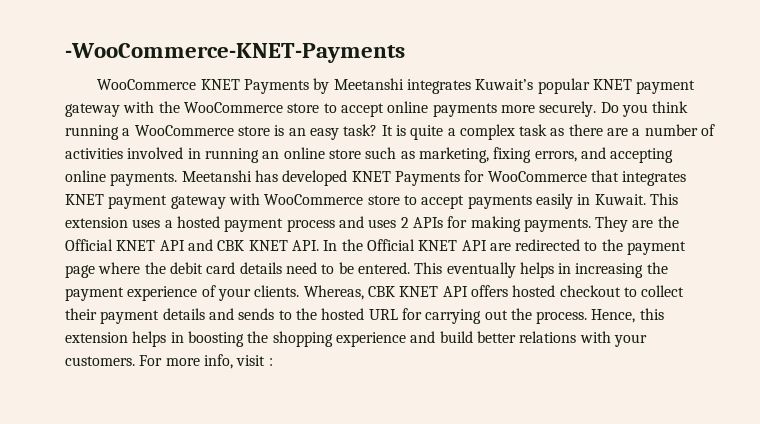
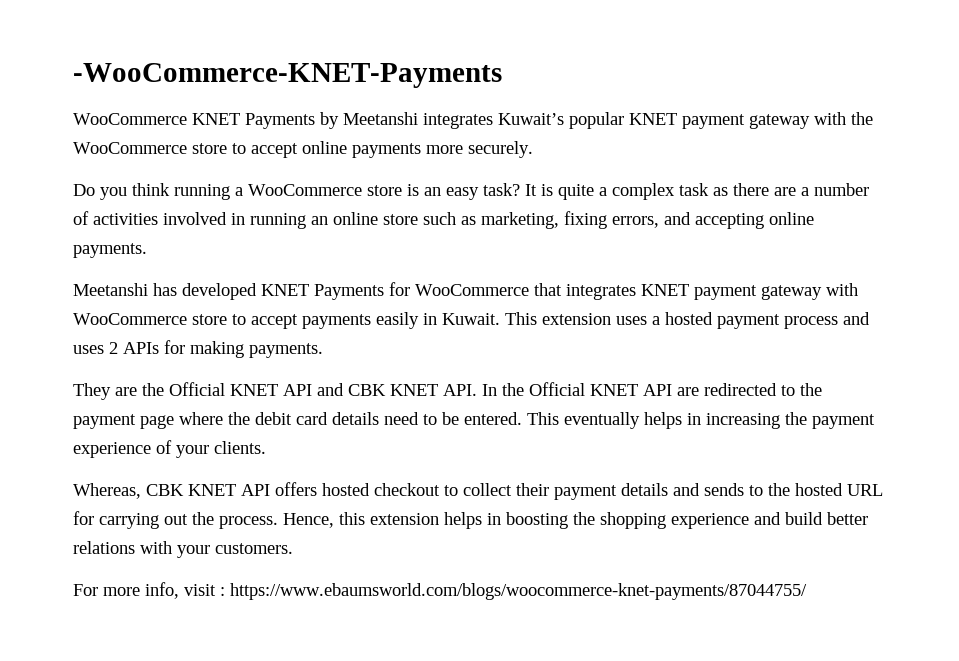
- WooCommerce KNET Payments by Meetanshi integrates Kuwait’s popular KNET payment gateway with the WooCommerce store to accept online payments more securely. Do you think running a WooCommerce store is an easy task?
+ WooCommerce KNET Payments by Meetanshi integrates Kuwait’s popular KNET payment gateway with the WooCommerce store to accept online payments more securely.
+ Do you think running a WooCommerce store is an easy task?
- It is quite a complex task as there are a number of activities involved in running an online store such as marketing, fixing errors, and accepting online payments. Meetanshi has developed KNET Payments for WooCommerce that integrates KNET payment gateway with WooCommerce store to accept payments easily in Kuwait.
+ It is quite a complex task as there are a number of activities involved in running an online store such as marketing, fixing errors, and accepting online payments.
+ Meetanshi has developed KNET Payments for WooCommerce that integrates KNET payment gateway with WooCommerce store to accept payments easily in Kuwait.
- This extension uses a hosted payment process and uses 2 APIs for making payments. They are the Official KNET API and CBK KNET API. In the Official KNET API are redirected to the payment page where the debit card details need to be entered.
+ This extension uses a hosted payment process and uses 2 APIs for making payments.
+ They are the Official KNET API and CBK KNET API. In the Official KNET API are redirected to the payment page where the debit card details need to be entered.
- This eventually helps in increasing the payment experience of your clients. Whereas, CBK KNET API offers hosted checkout to collect their payment details and sends to the hosted URL for carrying out the process.
+ This eventually helps in increasing the payment experience of your clients.
+ Whereas, CBK KNET API offers hosted checkout to collect their payment details and sends to the hosted URL for carrying out the process.
- Hence, this extension helps in boosting the shopping experience and build better relations with your customers. For more info, visit :
+ Hence, this extension helps in boosting the shopping experience and build better relations with your customers.
+ For more info, visit : https://www.ebaumsworld.com/blogs/woocommerce-knet-payments/87044755/

